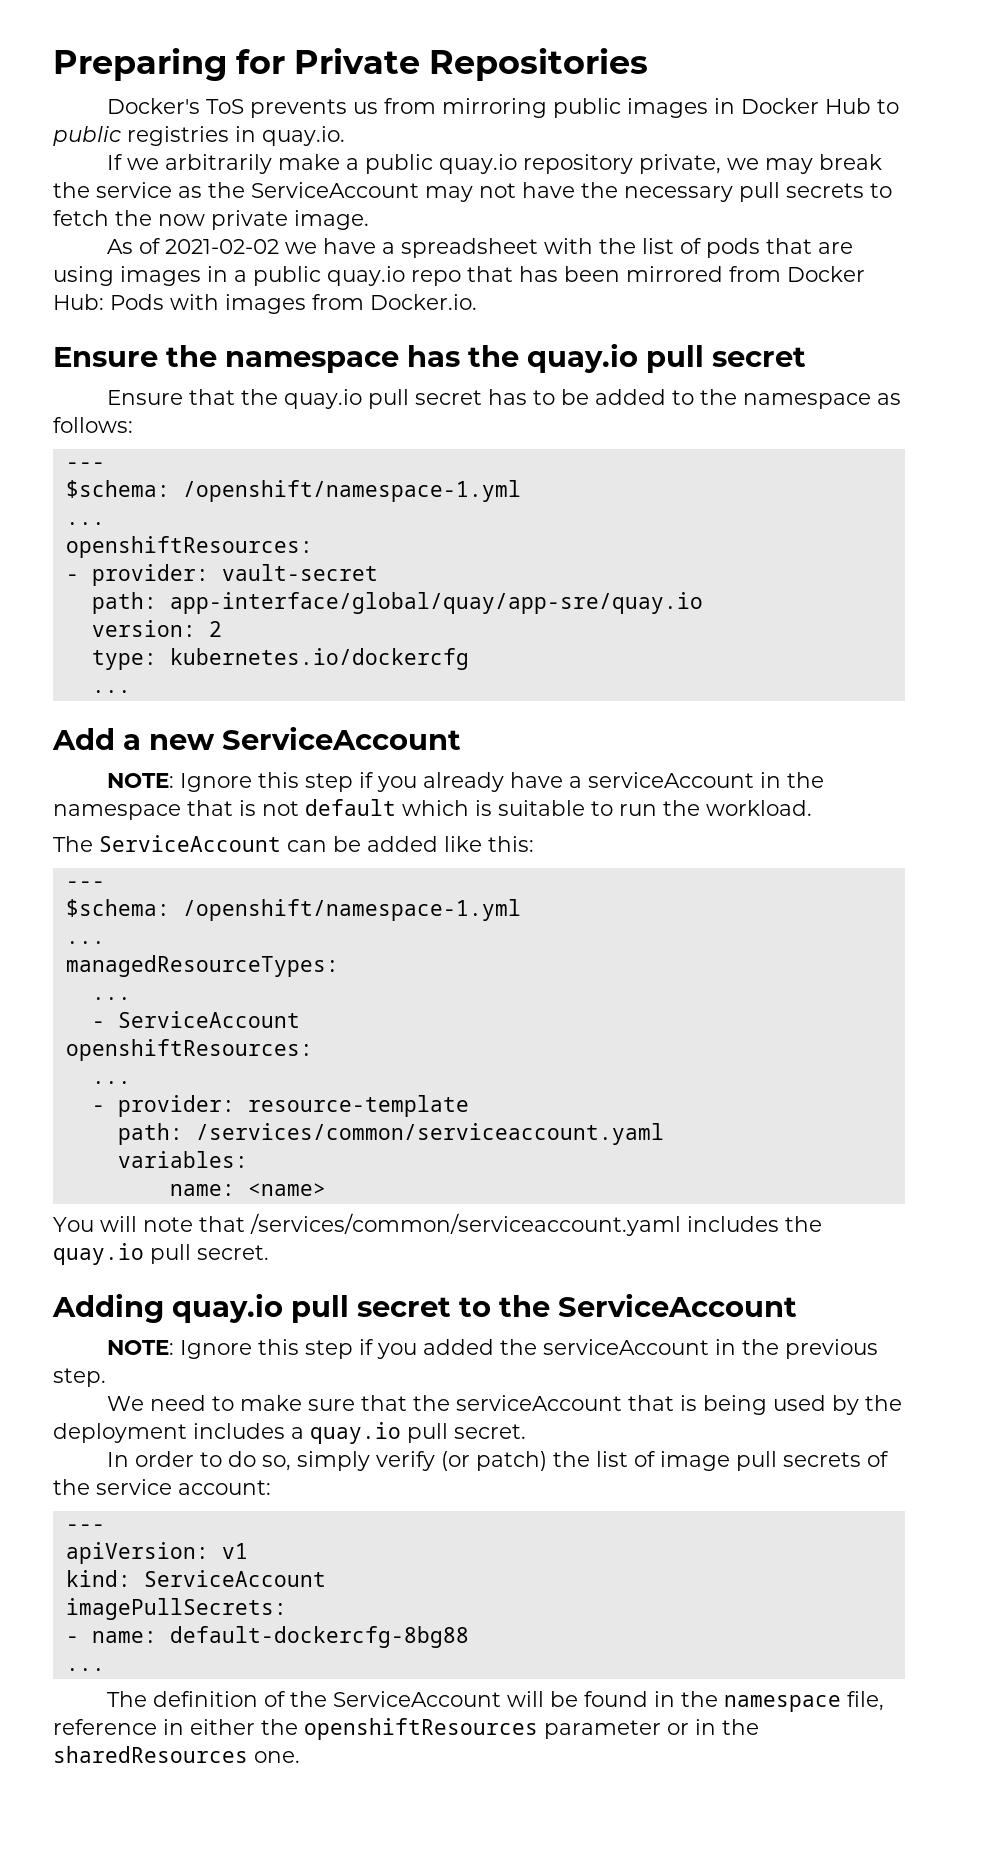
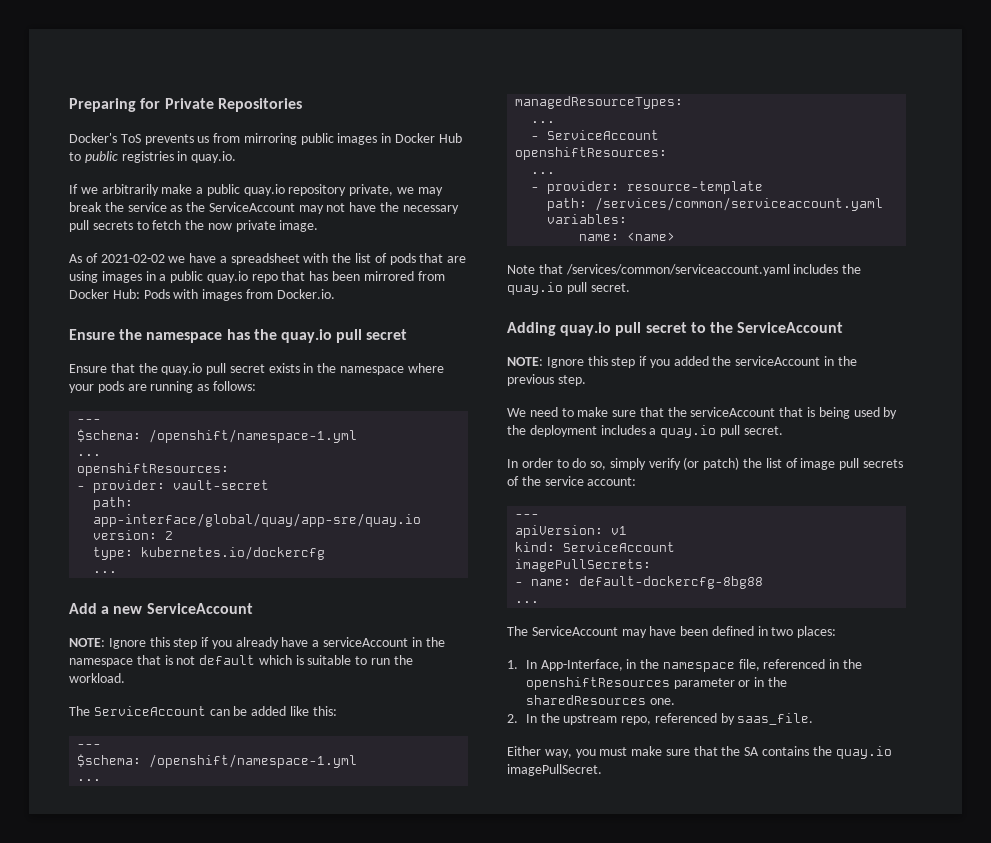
- Ensure that the quay.io pull secret has to be added to the namespace as follows:
+ Ensure that the quay.io pull secret exists in the namespace where your pods are running as follows:
- You will note that /services/common/serviceaccount.yaml includes the quay.io pull secret.
+ Note that /services/common/serviceaccount.yaml includes the quay.io pull secret.
- The definition of the ServiceAccount will be found in the namespace file, reference in either the openshiftResources parameter or in the sharedResources one.
+ The ServiceAccount may have been defined in two places:
+ 1. In App-Interface, in the namespace file, referenced in the openshiftResources parameter or in the sharedResources one.
+ 2. In the upstream repo, referenced by saas_file.
+ Either way, you must make sure that the SA contains the quay.io imagePullSecret.

